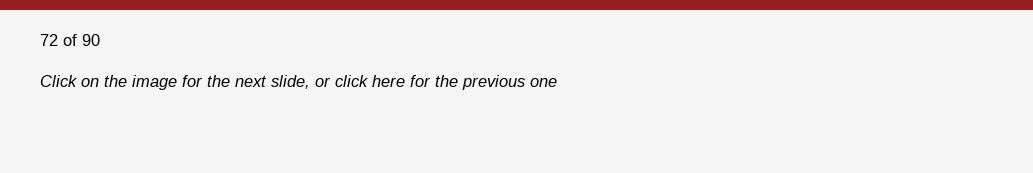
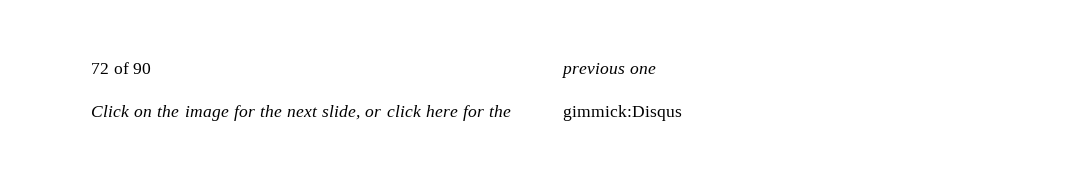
+ gimmick:Disqus

